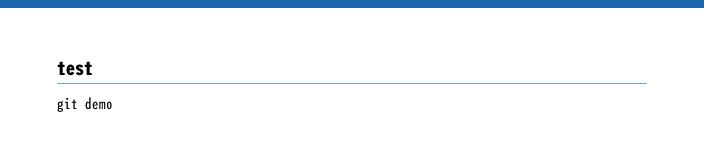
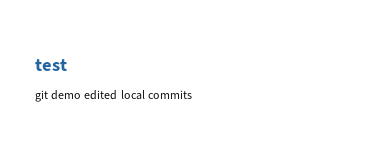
- git demo
+ git demo edited local commits

